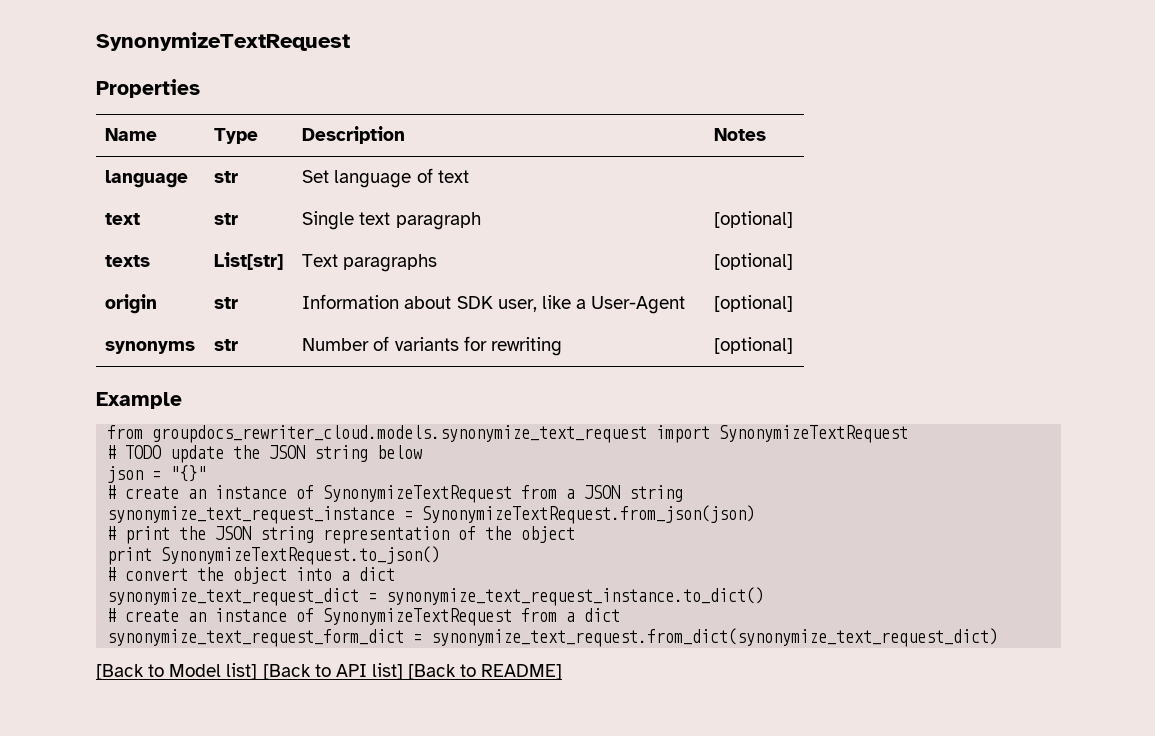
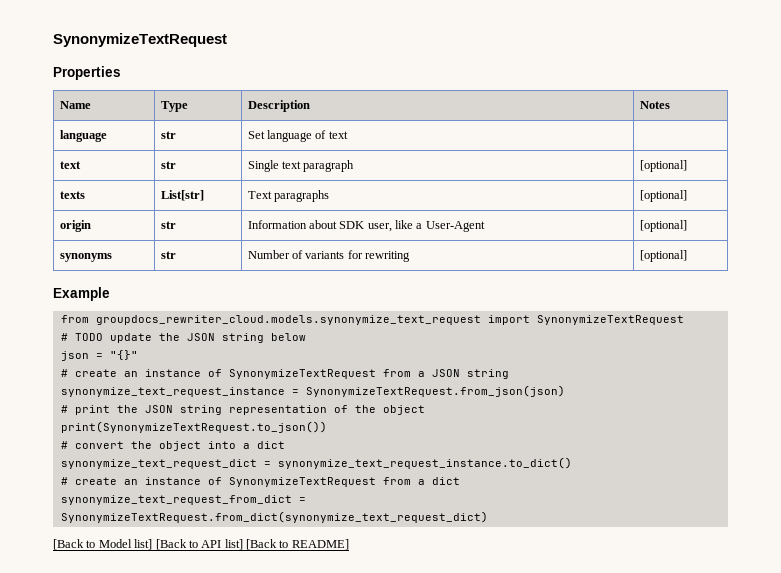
- print SynonymizeTextRequest.to_json()
+ print(SynonymizeTextRequest.to_json())
- synonymize_text_request_form_dict = synonymize_text_request.from_dict(synonymize_text_request_dict)
+ synonymize_text_request_from_dict = SynonymizeTextRequest.from_dict(synonymize_text_request_dict)

